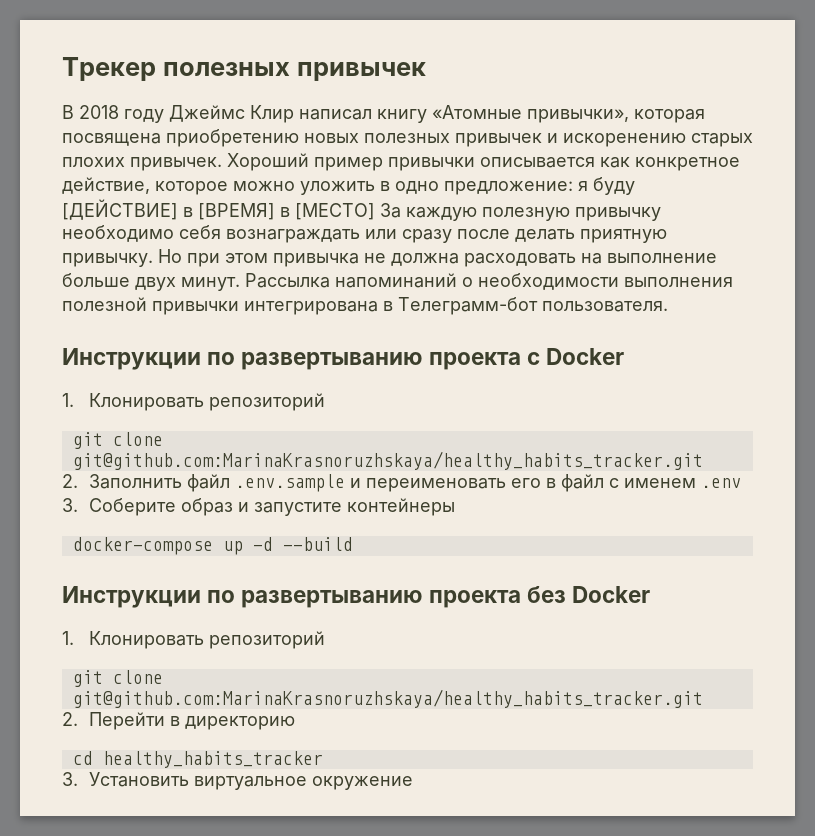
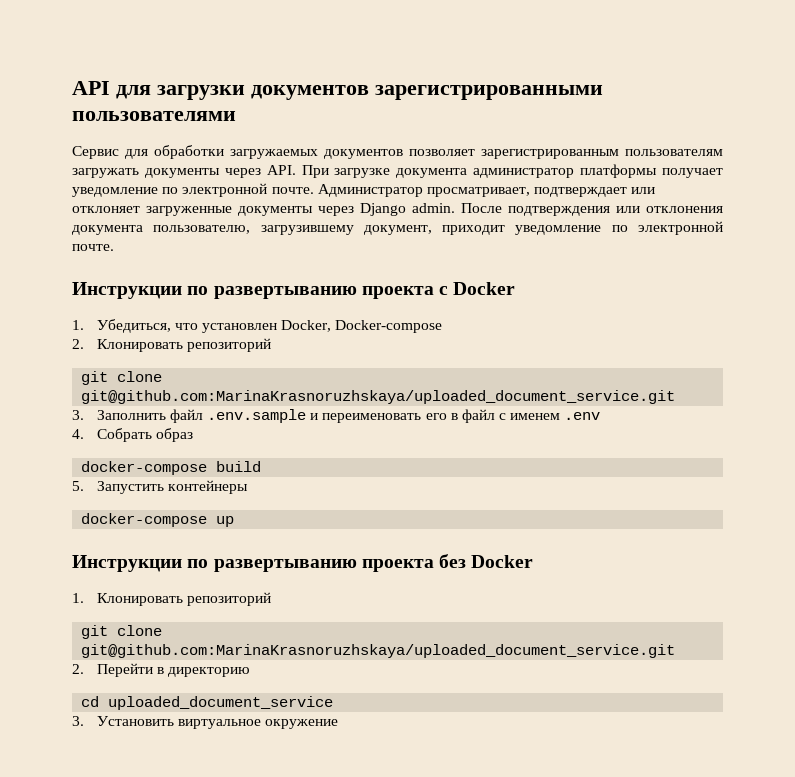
- Трекер полезных привычек
- В 2018 году Джеймс Клир написал книгу «Атомные привычки», которая посвящена приобретению новых полезных привычек и искоренению старых плохих привычек. Хороший пример привычки описывается как конкретное действие, которое можно уложить в одно предложение: я буду [ДЕЙСТВИЕ] в [ВРЕМЯ] в [МЕСТО] За каждую полезную привычку необходимо себя вознаграждать или сразу после делать приятную привычку. Но при этом привычка не должна расходовать на выполнение больше двух минут. Рассылка напоминаний о необходимости выполнения полезной привычки интегрирована в Телеграмм-бот пользователя.
+ API для загрузки документов зарегистрированными пользователями
+ Сервис для обработки загружаемых документов позволяет зарегистрированным пользователям загружать документы через API. При загрузке документа администратор платформы получает уведомление по электронной почте. Администратор просматривает, подтверждает или отклоняет загруженные документы через Django admin. После подтверждения или отклонения документа пользователю, загрузившему документ, приходит уведомление по электронной почте.
  Инструкции по развертыванию проекта с Docker
- 1. Клонировать репозиторий
- git clone git@github.com:MarinaKrasnoruzhskaya/healthy_habits_tracker.git
- 2. Заполнить файл .env.sample и переименовать его в файл с именем .env
+ 1. Убедиться, что установлен Docker, Docker-compose
+ 2. Клонировать репозиторий
+ git clone git@github.com:MarinaKrasnoruzhskaya/uploaded_document_service.git
+ 3. Заполнить файл .env.sample и переименовать его в файл с именем .env
- 3. Соберите образ и запустите контейнеры
+ 4. Собрать образ
+ docker-compose build
+ 5. Запустить контейнеры
- docker-compose up -d --build
+ docker-compose up
  Инструкции по развертыванию проекта без Docker
  1. Клонировать репозиторий
- git clone git@github.com:MarinaKrasnoruzhskaya/healthy_habits_tracker.git
+ git clone git@github.com:MarinaKrasnoruzhskaya/uploaded_document_service.git
- cd healthy_habits_tracker
+ cd uploaded_document_service

